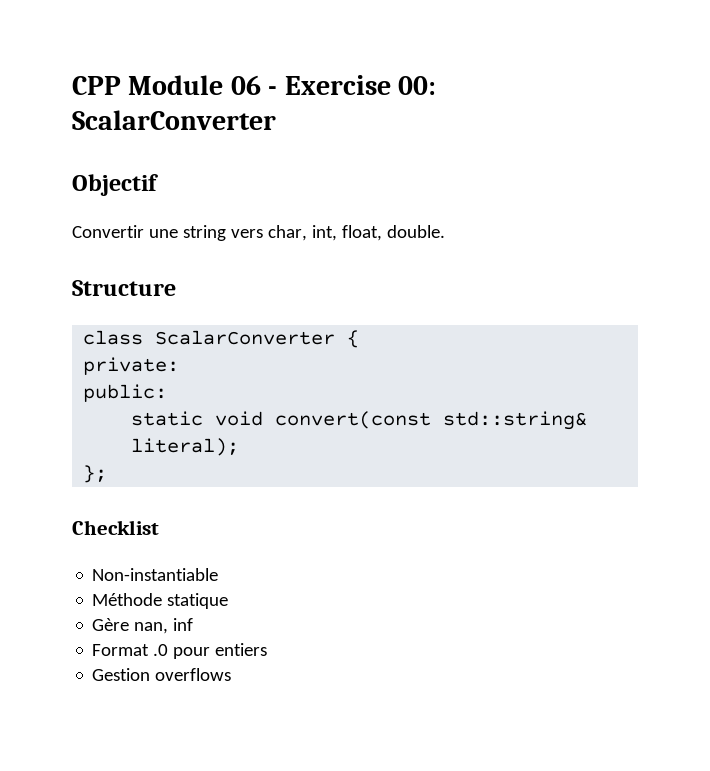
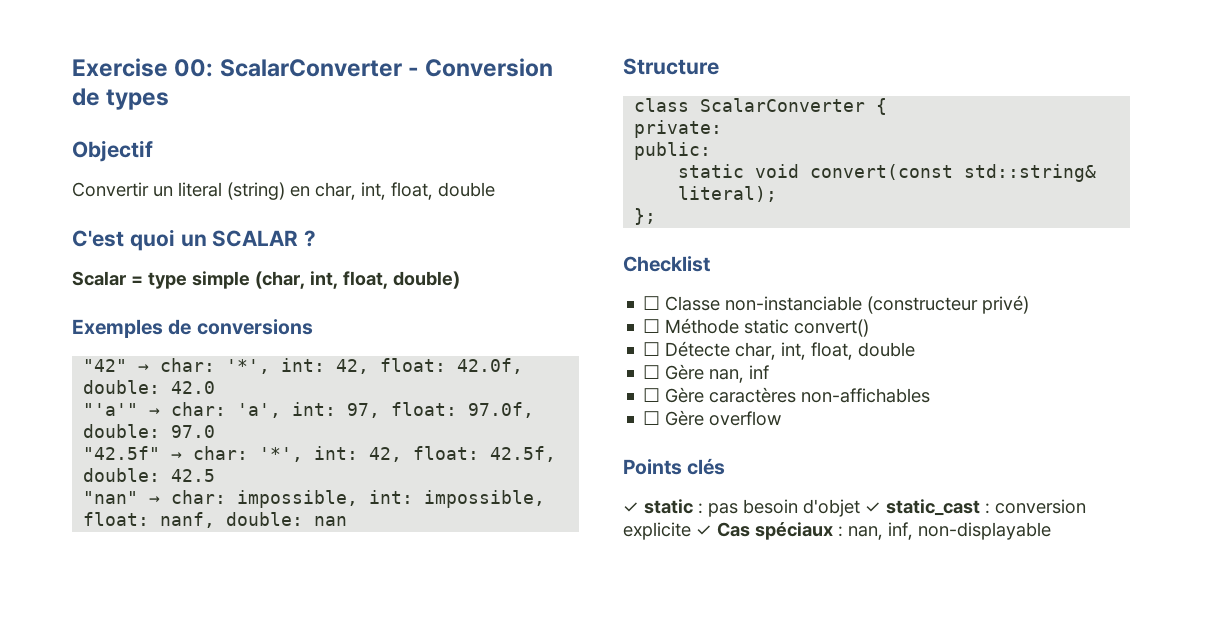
- CPP Module 06 - Exercise 00: ScalarConverter
+ Exercise 00: ScalarConverter - Conversion de types
  Objectif
- Convertir une string vers char, int, float, double.
+ Convertir un literal (string) en char, int, float, double
+ C'est quoi un SCALAR ?
+ Scalar = type simple (char, int, float, double)
+ Exemples de conversions
+ "42" → char: '*', int: 42, float: 42.0f, double: 42.0
+ "'a'" → char: 'a', int: 97, float: 97.0f, double: 97.0
+ "42.5f" → char: '*', int: 42, float: 42.5f, double: 42.5
+ "nan" → char: impossible, int: impossible, float: nanf, double: nan
- Non-instantiable
- Méthode statique
- Gère nan, inf
- Format .0 pour entiers
- Gestion overflows
+ ☐ Classe non-instanciable (constructeur privé)
+ ☐ Méthode static convert()
+ ☐ Détecte char, int, float, double
+ ☐ Gère nan, inf
+ ☐ Gère caractères non-affichables
+ ☐ Gère overflow
+ Points clés
+ ✓ static : pas besoin d'objet ✓ static_cast : conversion explicite ✓ Cas spéciaux : nan, inf, non-displayable

